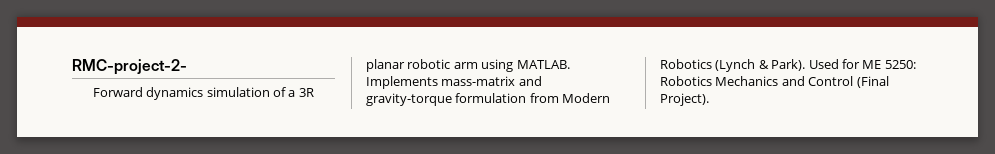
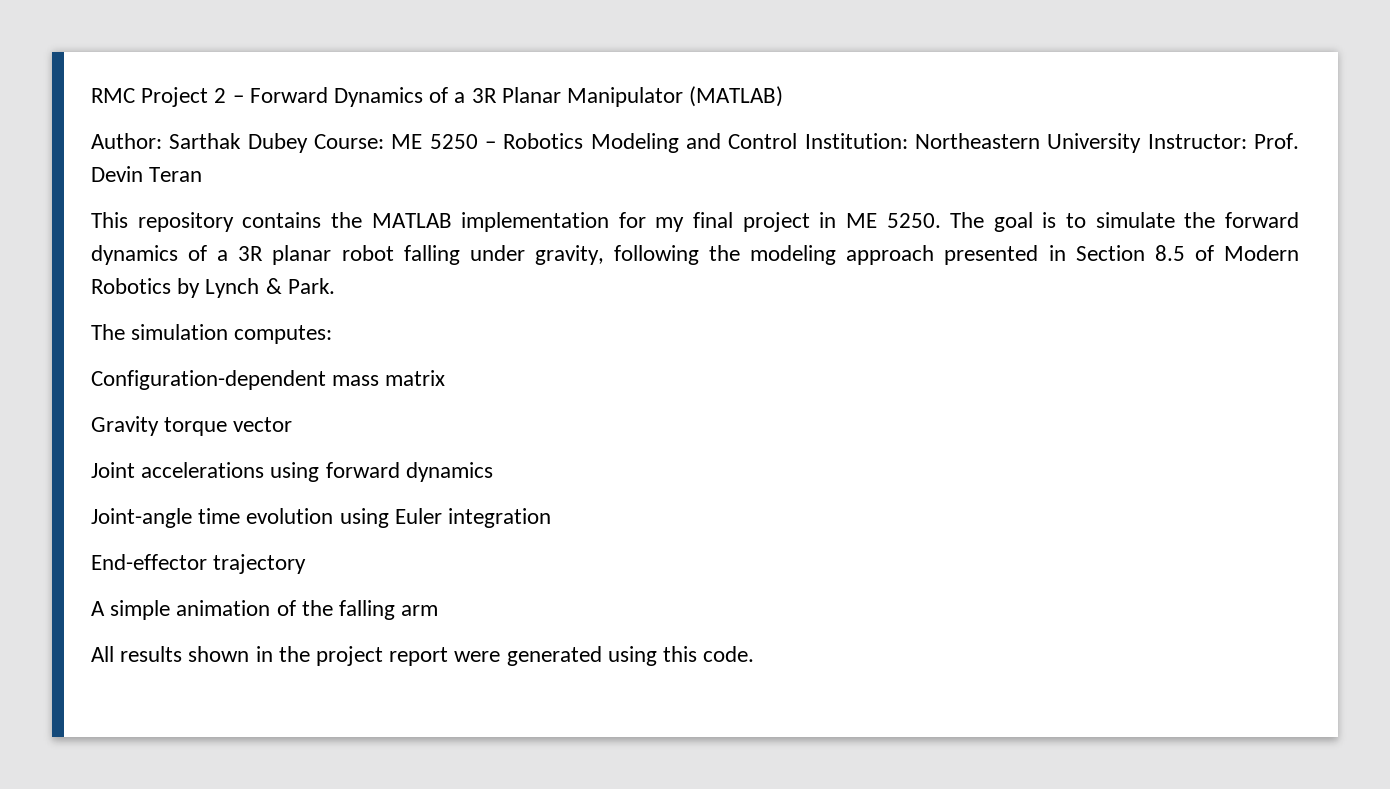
- RMC-project-2-
- Forward dynamics simulation of a 3R planar robotic arm using MATLAB. Implements mass-matrix and gravity-torque formulation from Modern Robotics (Lynch & Park). Used for ME 5250: Robotics Mechanics and Control (Final Project).
+ RMC Project 2 – Forward Dynamics of a 3R Planar Manipulator (MATLAB)
+ Author: Sarthak Dubey Course: ME 5250 – Robotics Modeling and Control Institution: Northeastern University Instructor: Prof. Devin Teran
+ This repository contains the MATLAB implementation for my final project in ME 5250. The goal is to simulate the forward dynamics of a 3R planar robot falling under gravity, following the modeling approach presented in Section 8.5 of Modern Robotics by Lynch & Park.
+ The simulation computes:
+ Configuration-dependent mass matrix
+ Gravity torque vector
+ Joint accelerations using forward dynamics
+ Joint-angle time evolution using Euler integration
+ End-effector trajectory
+ A simple animation of the falling arm
+ All results shown in the project report were generated using this code.

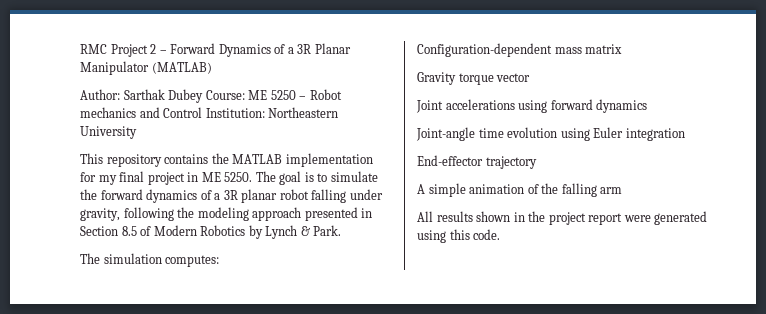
- Author: Sarthak Dubey Course: ME 5250 – Robotics Modeling and Control Institution: Northeastern University Instructor: Prof. Devin Teran
+ Author: Sarthak Dubey Course: ME 5250 – Robot mechanics and Control Institution: Northeastern University

